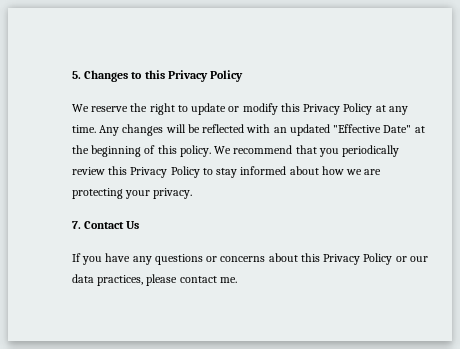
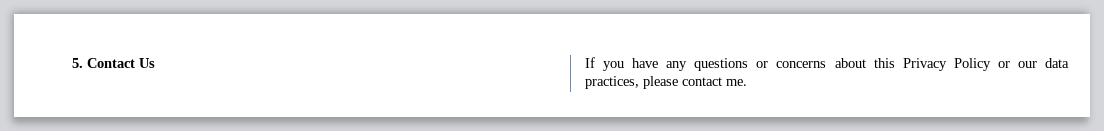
- 5. Changes to this Privacy Policy
- We reserve the right to update or modify this Privacy Policy at any time. Any changes will be reflected with an updated "Effective Date" at the beginning of this policy. We recommend that you periodically review this Privacy Policy to stay informed about how we are protecting your privacy.
- 7. Contact Us
+ 5. Contact Us

